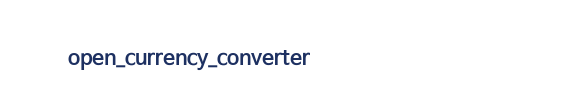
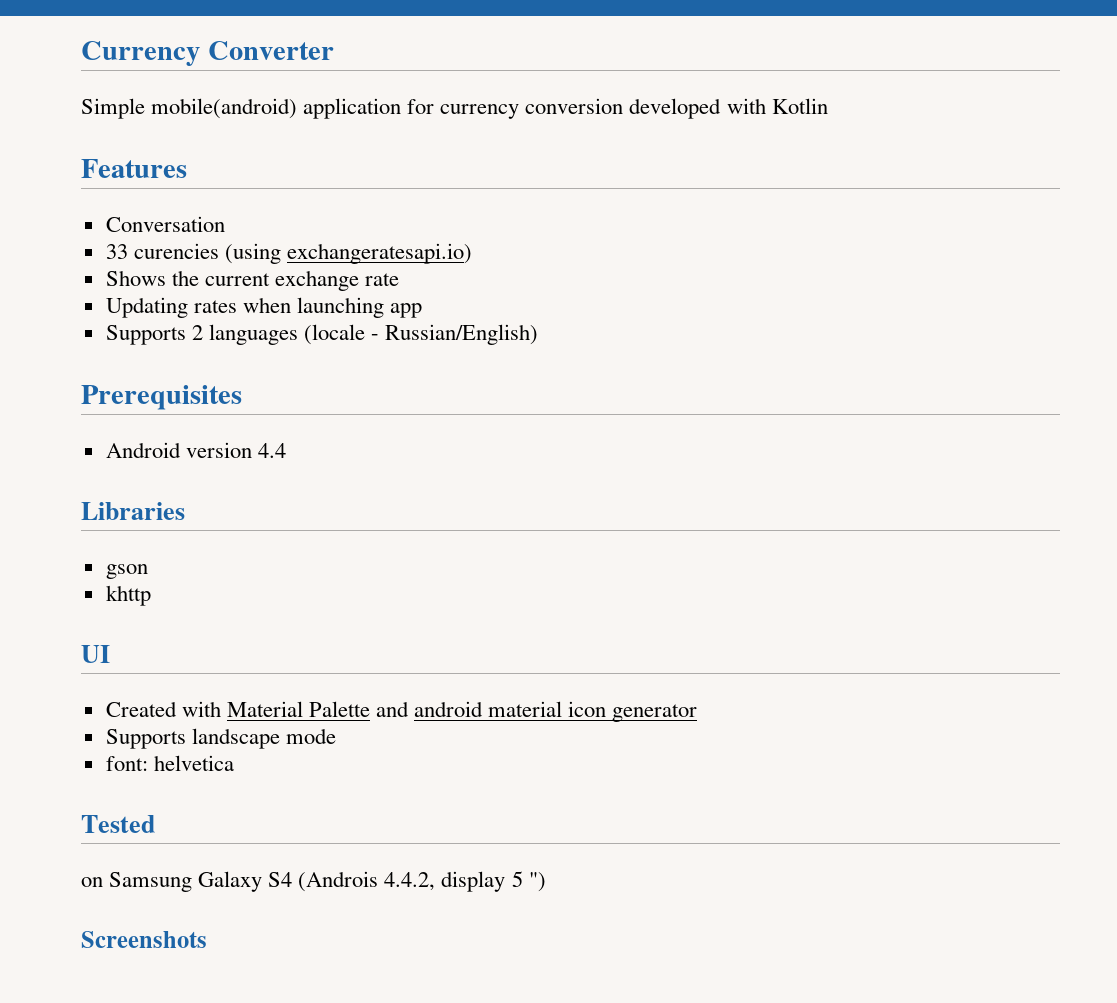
- open_currency_converter
+ Currency Converter
+ Simple mobile(android) application for currency conversion developed with Kotlin
+ Features
+ Conversation
+ 33 curencies (using exchangeratesapi.io)
+ Shows the current exchange rate
+ Updating rates when launching app
+ Supports 2 languages (locale - Russian/English)
+ Prerequisites
+ Android version 4.4
+ Libraries
+ gson
+ khttp
+ UI
+ Created with Material Palette and android material icon generator
+ Supports landscape mode
+ font: helvetica
+ Tested
+ on Samsung Galaxy S4 (Androis 4.4.2, display 5 ")
+ Screenshots

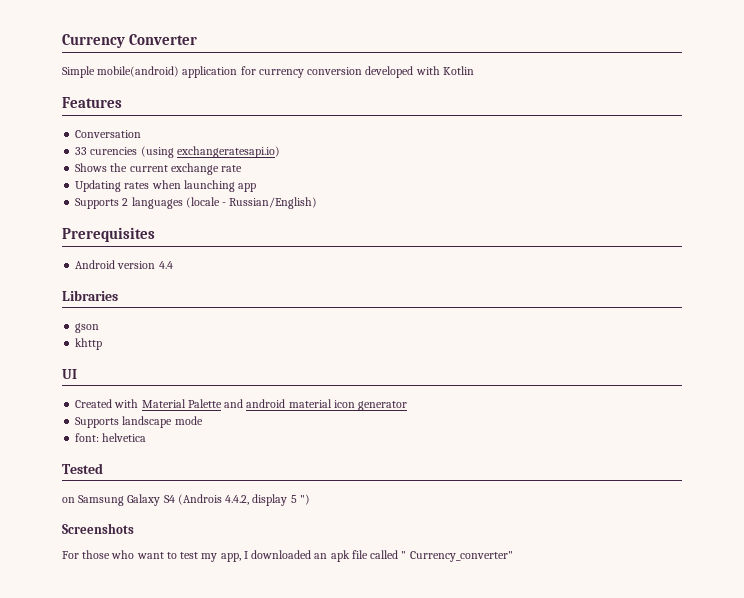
+ For those who want to test my app, I downloaded an apk file called " Currency_converter"

